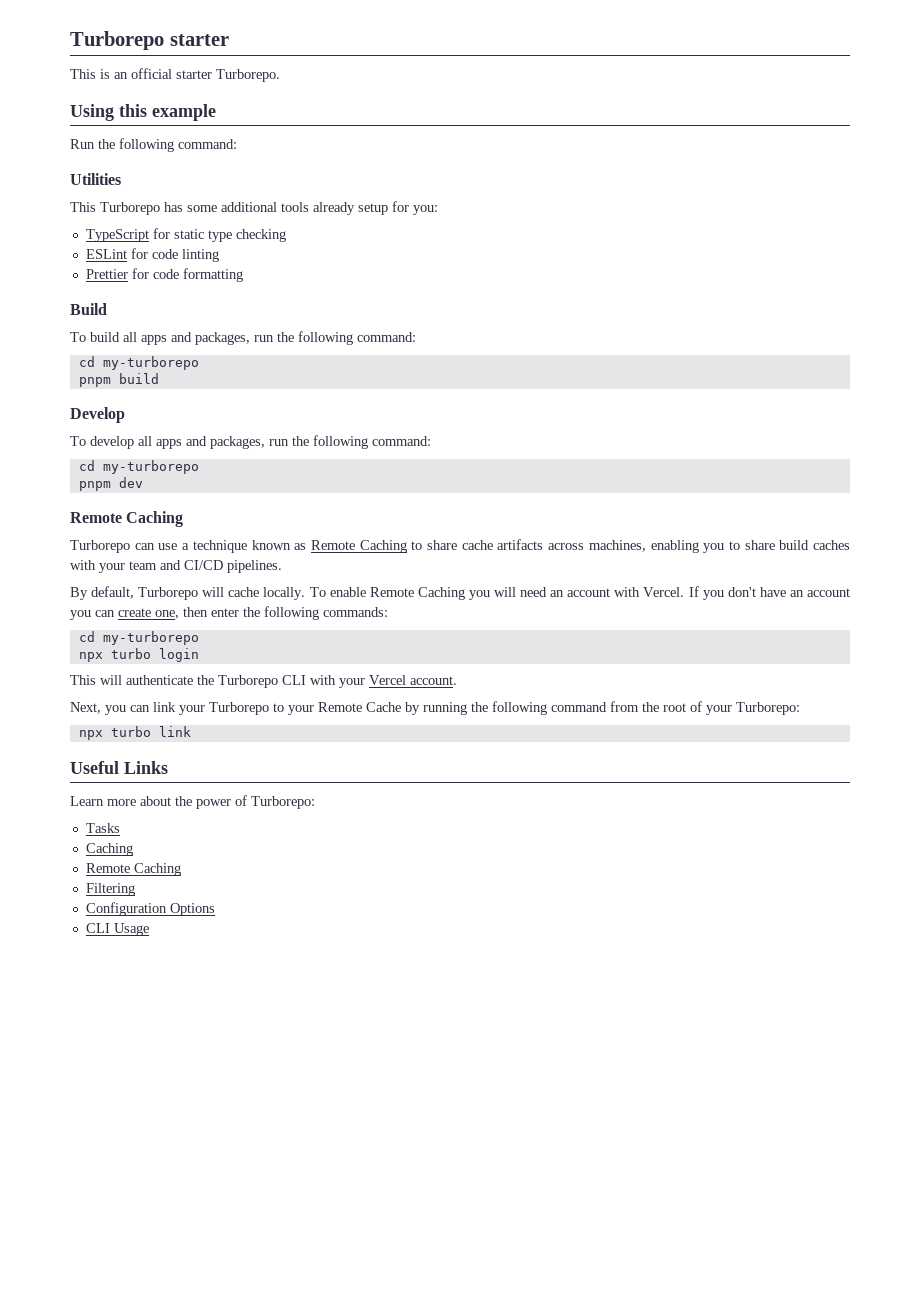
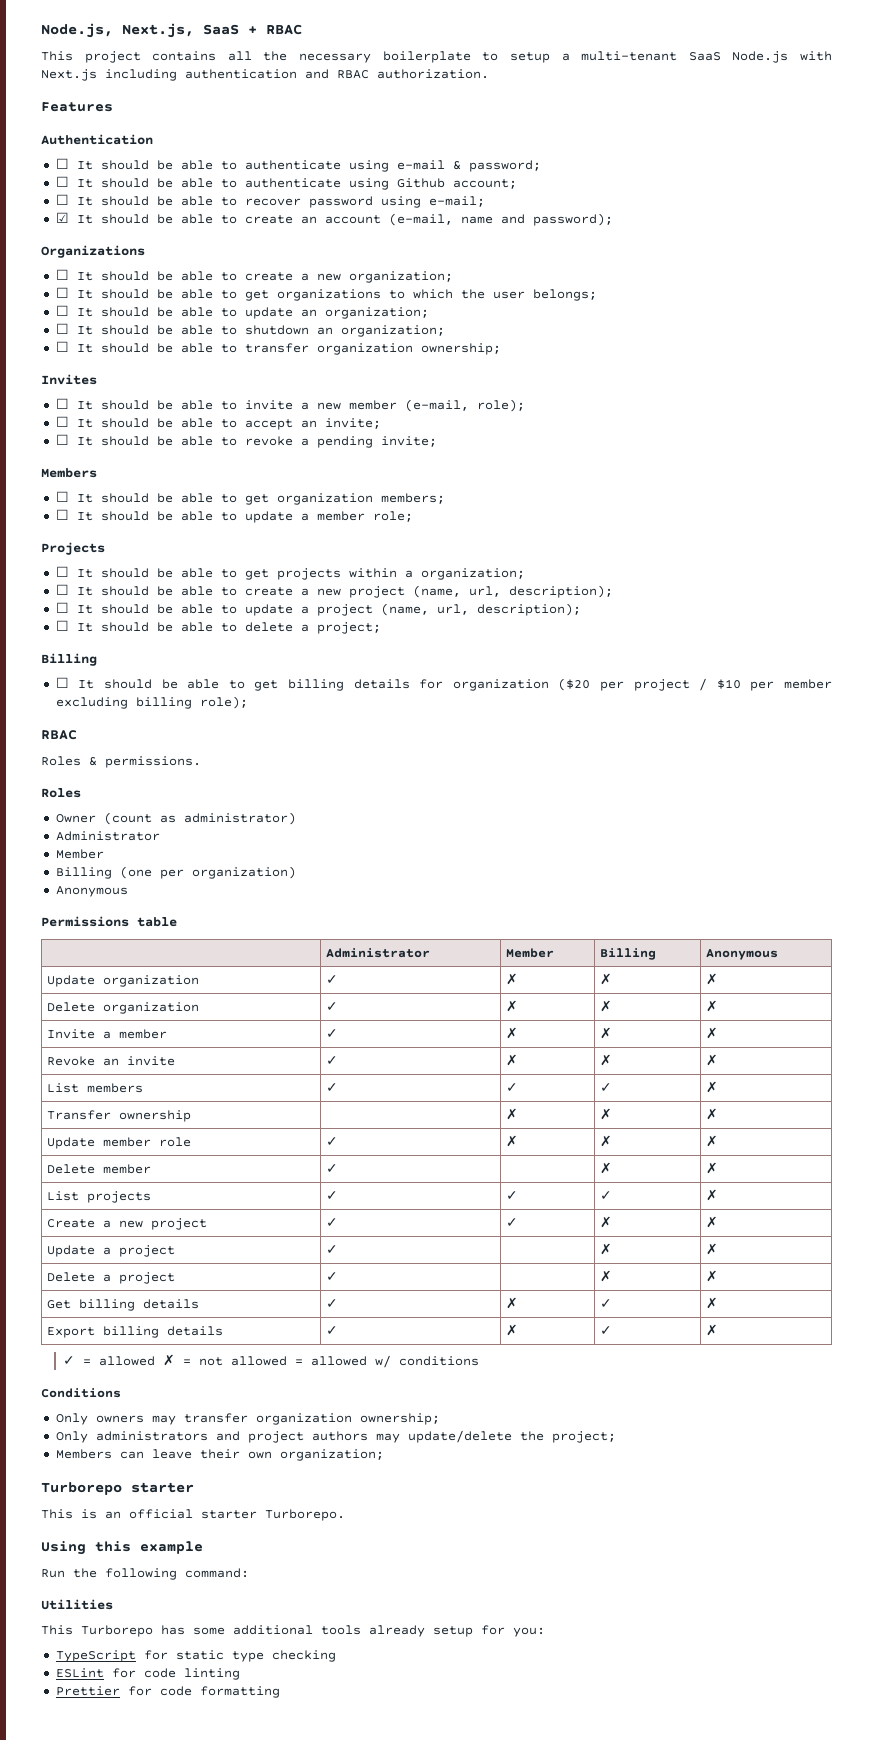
+ Node.js, Next.js, SaaS + RBAC
+ This project contains all the necessary boilerplate to setup a multi-tenant SaaS Node.js with Next.js including authentication and RBAC authorization.
+ Features
+ Authentication
+ ☐ It should be able to authenticate using e-mail & password;
+ ☐ It should be able to authenticate using Github account;
+ ☐ It should be able to recover password using e-mail;
+ ☑ It should be able to create an account (e-mail, name and password);
+ Organizations
+ ☐ It should be able to create a new organization;
+ ☐ It should be able to get organizations to which the user belongs;
+ ☐ It should be able to update an organization;
+ ☐ It should be able to shutdown an organization;
+ ☐ It should be able to transfer organization ownership;
+ Invites
+ ☐ It should be able to invite a new member (e-mail, role);
+ ☐ It should be able to accept an invite;
+ ☐ It should be able to revoke a pending invite;
+ Members
+ ☐ It should be able to get organization members;
+ ☐ It should be able to update a member role;
+ Projects
+ ☐ It should be able to get projects within a organization;
+ ☐ It should be able to create a new project (name, url, description);
+ ☐ It should be able to update a project (name, url, description);
+ ☐ It should be able to delete a project;
+ Billing
+ ☐ It should be able to get billing details for organization ($20 per project / $10 per member excluding billing role);
+ RBAC
+ Roles & permissions.
+ Roles
+ Owner (count as administrator)
+ Administrator
+ Member
+ Billing (one per organization)
+ Anonymous
+ Permissions table
+ | Administrator | Member | Billing | Anonymous
+ Update organization | ✓ | ✗ | ✗ | ✗
+ Delete organization | ✓ | ✗ | ✗ | ✗
+ Invite a member | ✓ | ✗ | ✗ | ✗
+ Revoke an invite | ✓ | ✗ | ✗ | ✗
+ List members | ✓ | ✓ | ✓ | ✗
+ Transfer ownership | | ✗ | ✗ | ✗
+ Update member role | ✓ | ✗ | ✗ | ✗
+ Delete member | ✓ | | ✗ | ✗
+ List projects | ✓ | ✓ | ✓ | ✗
+ Create a new project | ✓ | ✓ | ✗ | ✗
+ Update a project | ✓ | | ✗ | ✗
+ Delete a project | ✓ | | ✗ | ✗
+ Get billing details | ✓ | ✗ | ✓ | ✗
+ Export billing details | ✓ | ✗ | ✓ | ✗
+ ✓ = allowed ✗ = not allowed = allowed w/ conditions
+ Conditions
+ Only owners may transfer organization ownership;
+ Only administrators and project authors may update/delete the project;
+ Members can leave their own organization;
- Build
- To build all apps and packages, run the following command:
- cd my-turborepo
- pnpm build
- Develop
- To develop all apps and packages, run the following command:
- cd my-turborepo
- pnpm dev
- Remote Caching
- Turborepo can use a technique known as Remote Caching to share cache artifacts across machines, enabling you to share build caches with your team and CI/CD pipelines.
- By default, Turborepo will cache locally. To enable Remote Caching you will need an account with Vercel. If you don't have an account you can create one, then enter the following commands:
- cd my-turborepo
- npx turbo login
- This will authenticate the Turborepo CLI with your Vercel account.
- Next, you can link your Turborepo to your Remote Cache by running the following command from the root of your Turborepo:
- npx turbo link
- Useful Links
- Learn more about the power of Turborepo:
- Tasks
- Caching
- Remote Caching
- Filtering
- Configuration Options
- CLI Usage

